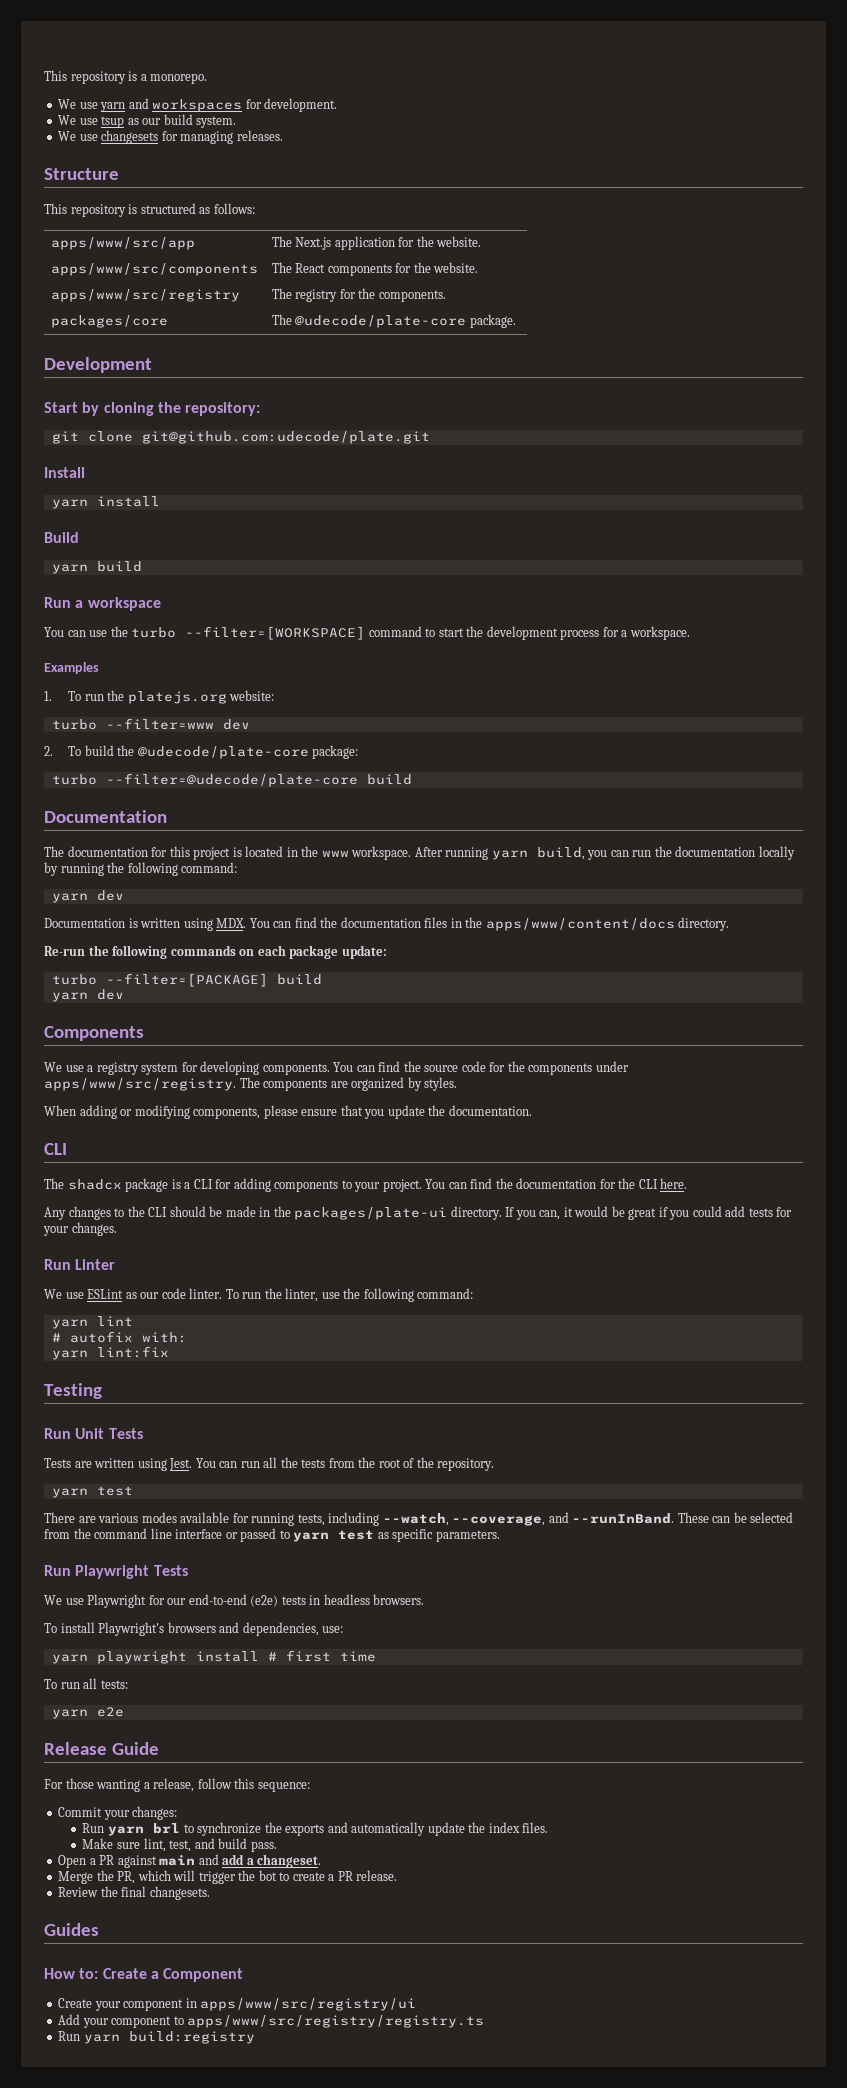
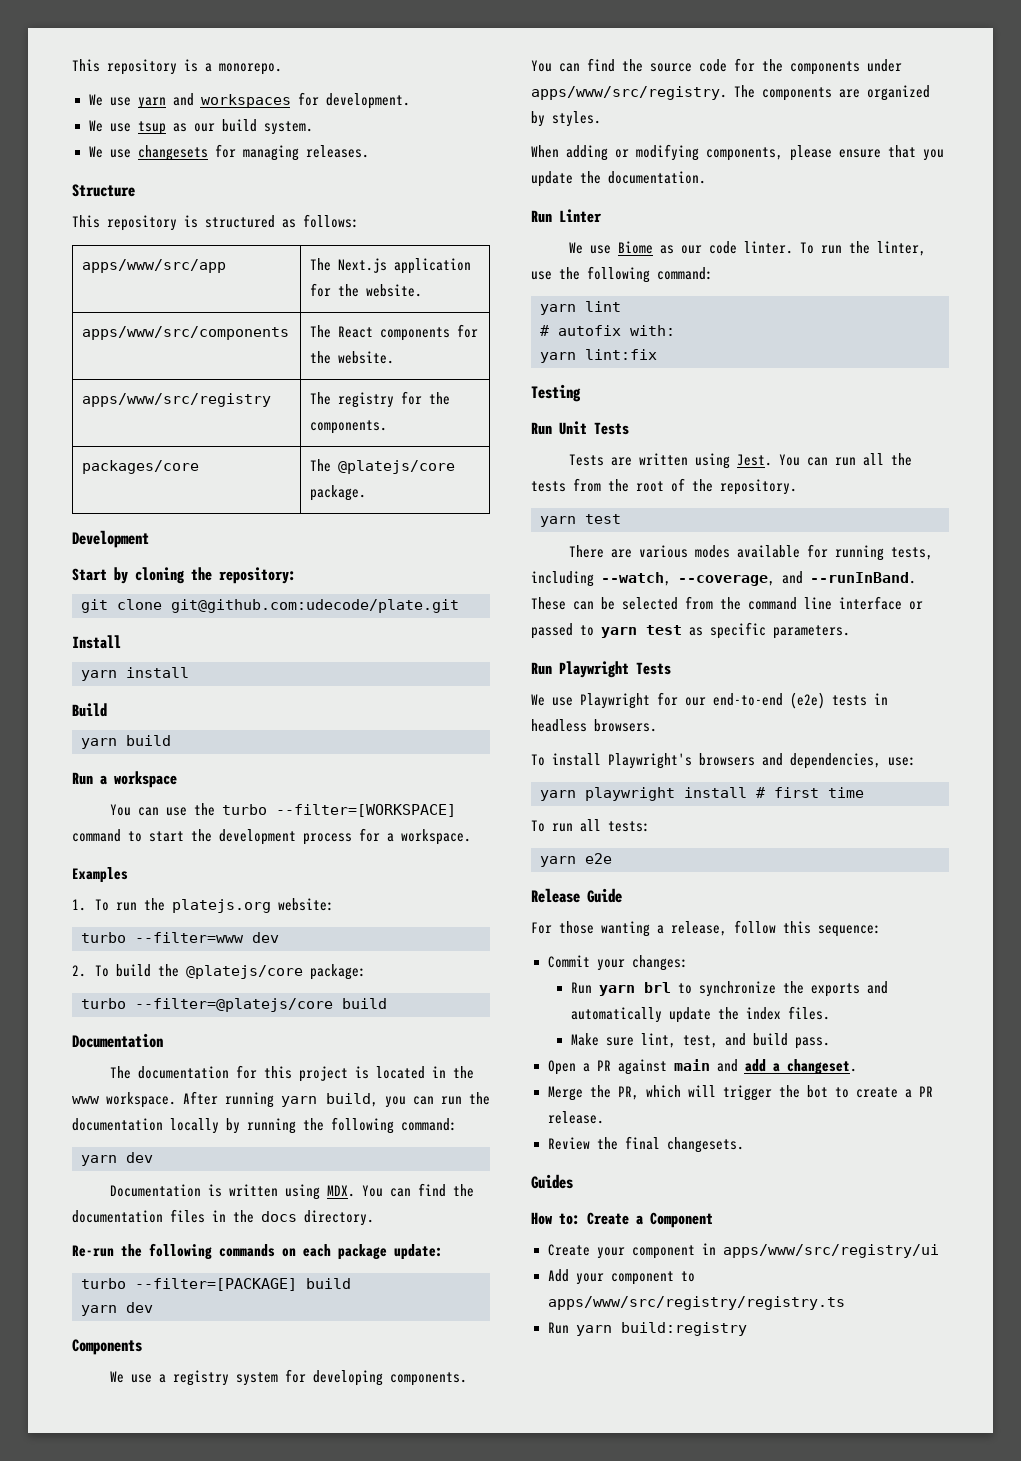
- packages/core | The @udecode/plate-core package.
+ packages/core | The @platejs/core package.
- 2. To build the @udecode/plate-core package:
+ 2. To build the @platejs/core package:
- turbo --filter=@udecode/plate-core build
+ turbo --filter=@platejs/core build
- Documentation is written using MDX. You can find the documentation files in the apps/www/content/docs directory.
+ Documentation is written using MDX. You can find the documentation files in the docs directory.
  When adding or modifying components, please ensure that you update the documentation.
- CLI
- The shadcx package is a CLI for adding components to your project. You can find the documentation for the CLI here.
- Any changes to the CLI should be made in the packages/plate-ui directory. If you can, it would be great if you could add tests for your changes.
- We use ESLint as our code linter.
+ We use Biome as our code linter.

